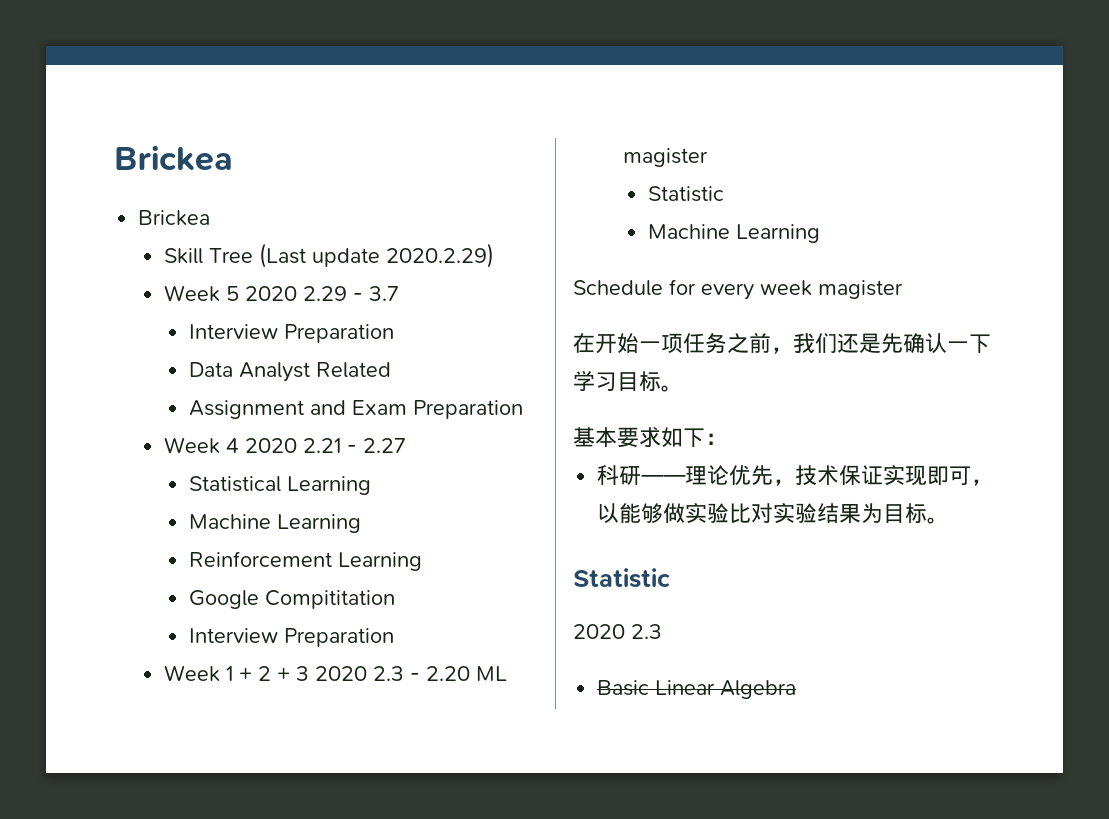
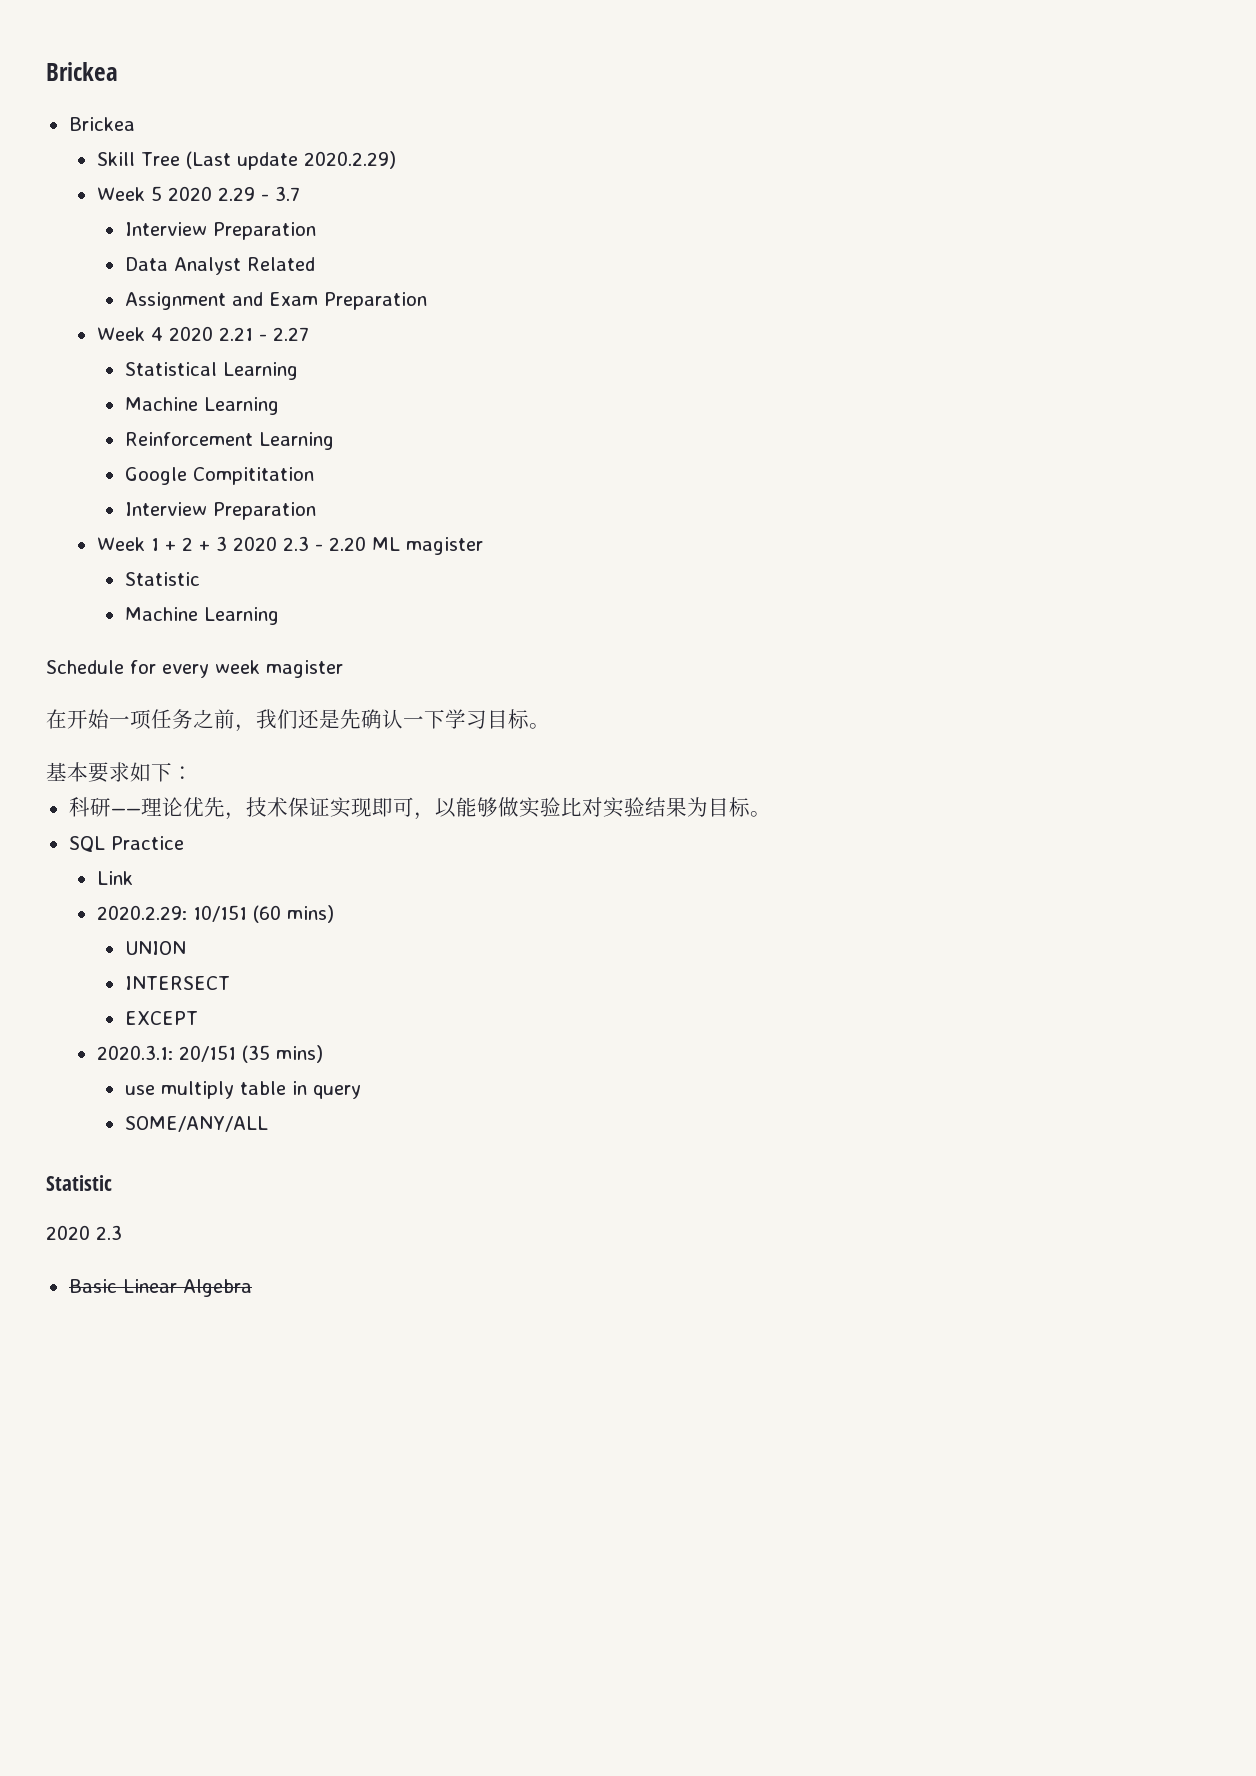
+ SQL Practice
+ Link
+ 2020.2.29: 10/151 (60 mins)
+ UNION
+ INTERSECT
+ EXCEPT
+ 2020.3.1: 20/151 (35 mins)
+ use multiply table in query
+ SOME/ANY/ALL

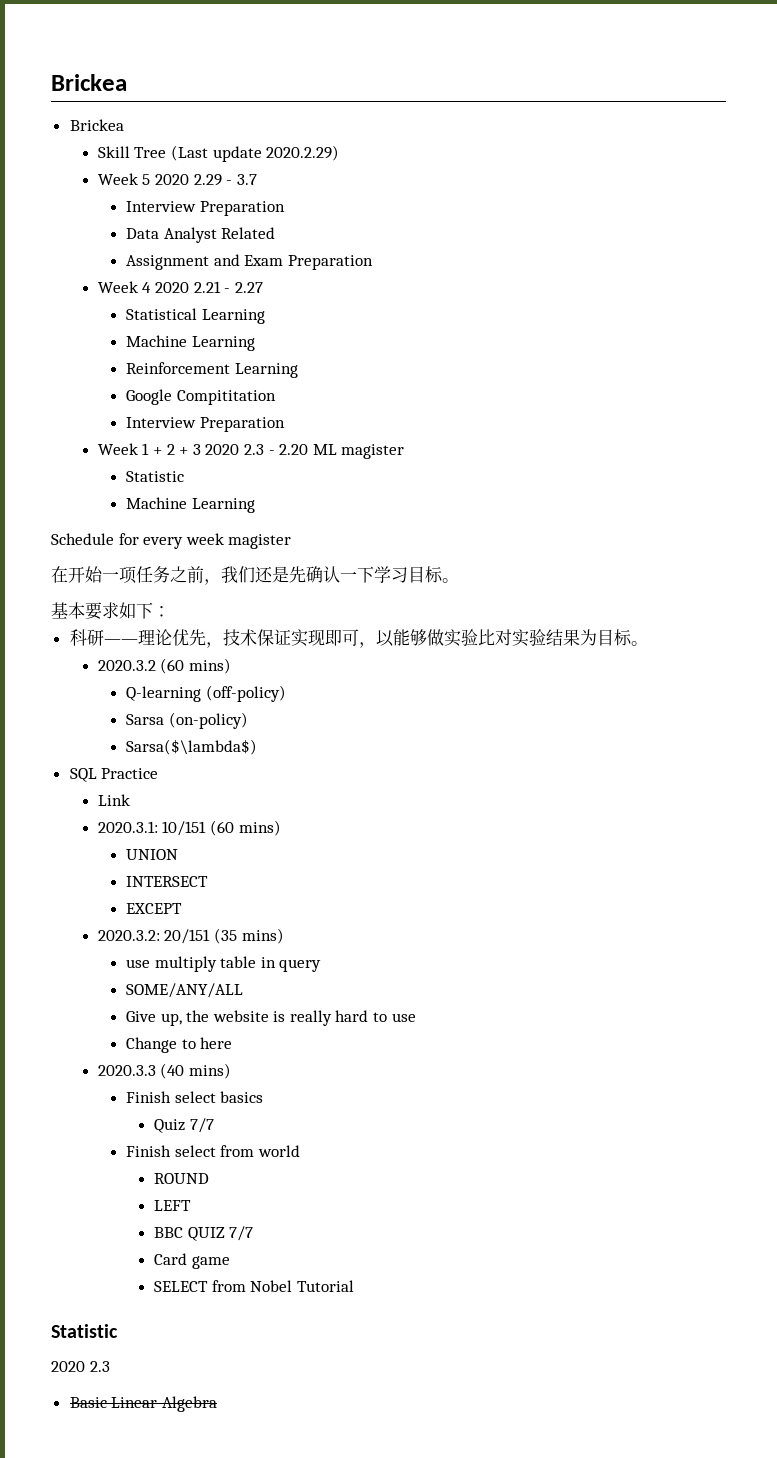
+ 2020.3.2 (60 mins)
+ Q-learning (off-policy)
+ Sarsa (on-policy)
+ Sarsa($\lambda$)
- 2020.2.29: 10/151 (60 mins)
+ 2020.3.1: 10/151 (60 mins)
- 2020.3.1: 20/151 (35 mins)
+ 2020.3.2: 20/151 (35 mins)
+ Give up, the website is really hard to use
+ Change to here
+ 2020.3.3 (40 mins)
+ Finish select basics
+ Quiz 7/7
+ Finish select from world
+ ROUND
+ LEFT
+ BBC QUIZ 7/7
+ Card game
+ SELECT from Nobel Tutorial

